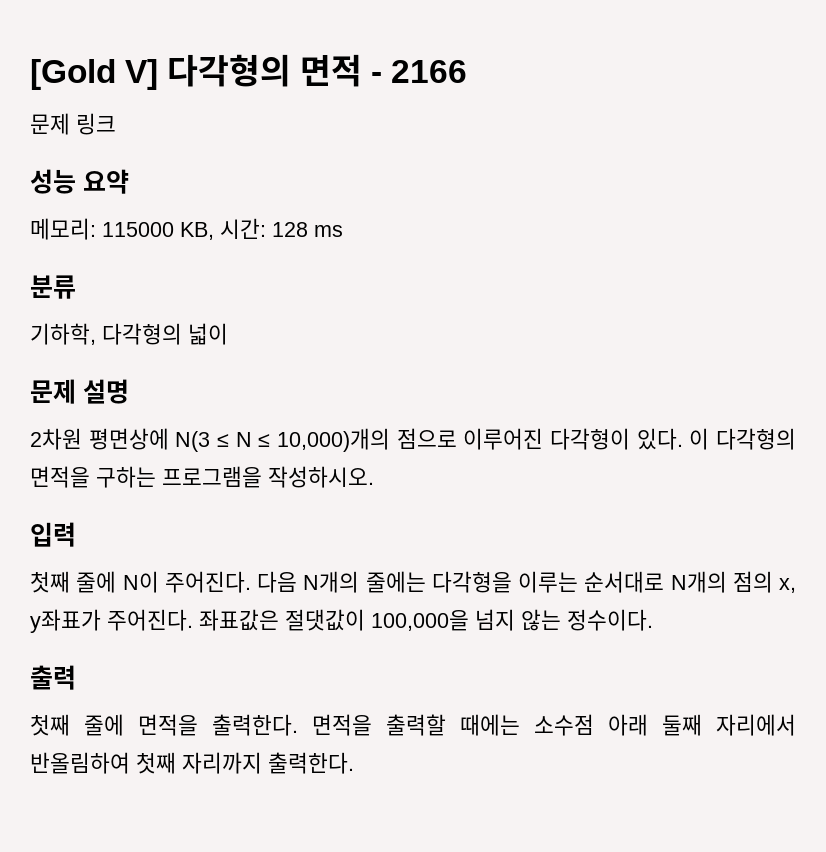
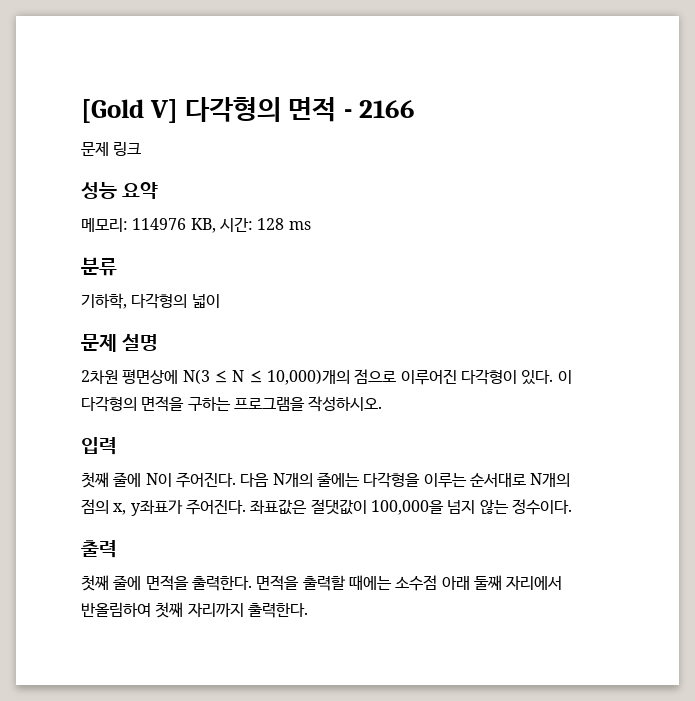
- 메모리: 115000 KB, 시간: 128 ms
+ 메모리: 114976 KB, 시간: 128 ms

